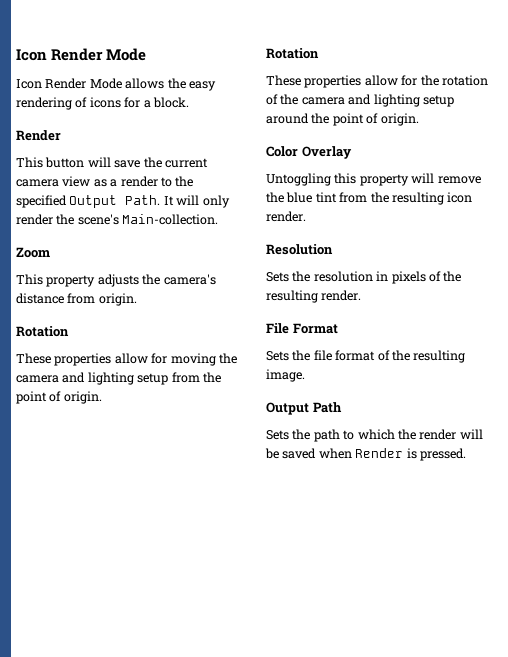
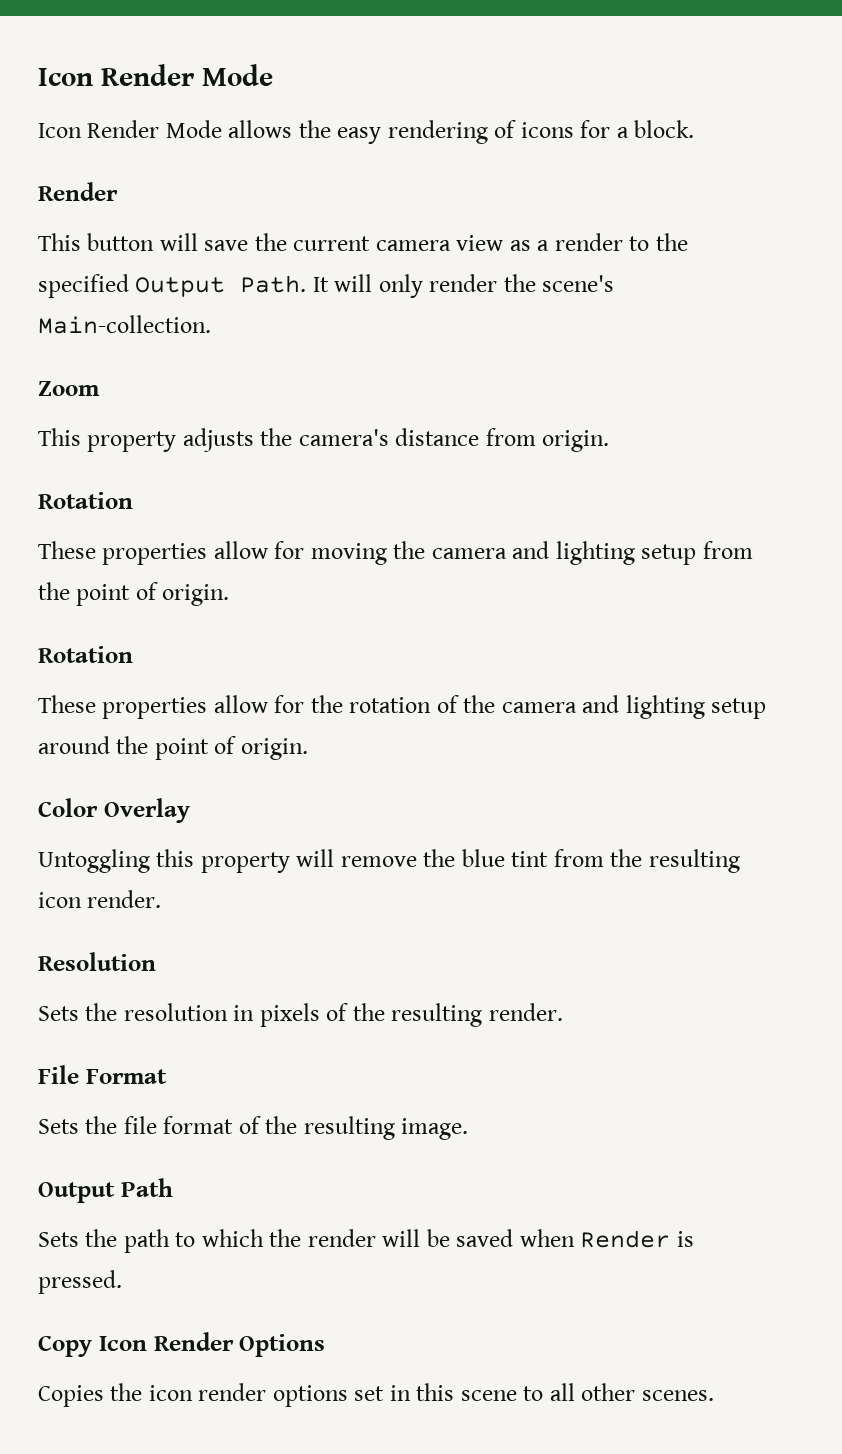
+ Copy Icon Render Options
+ Copies the icon render options set in this scene to all other scenes.

